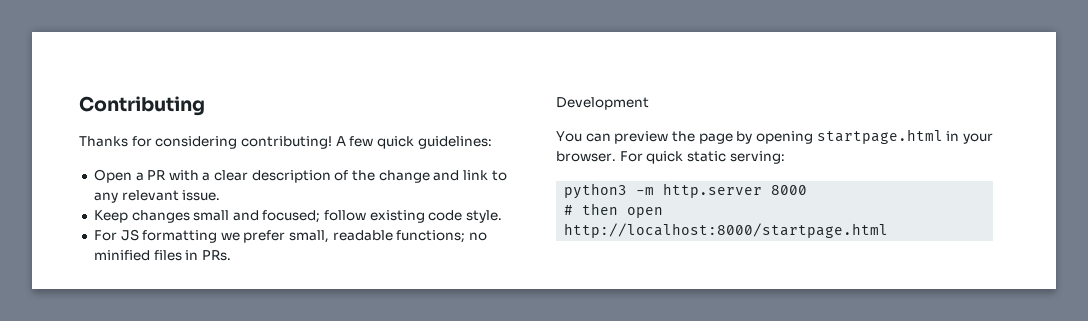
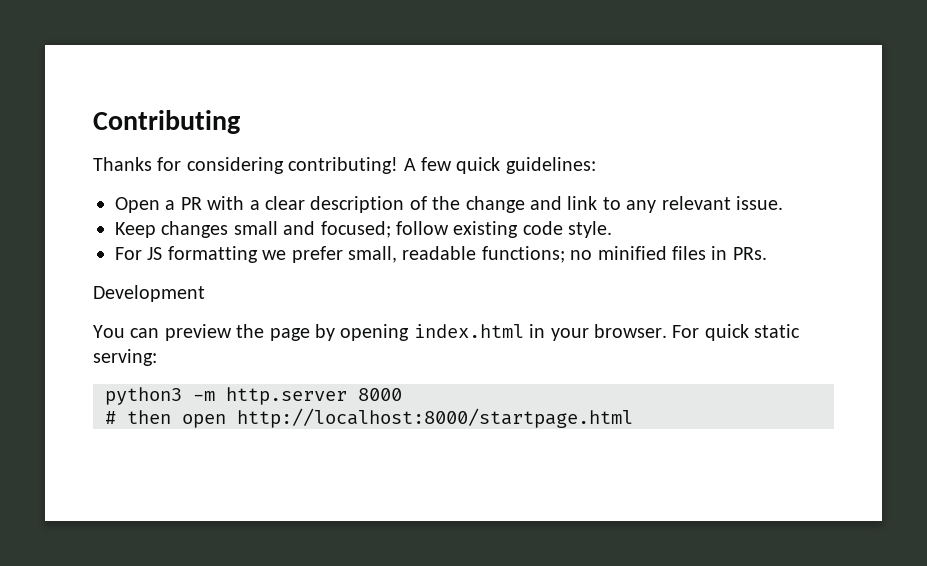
- You can preview the page by opening startpage.html in your browser.
+ You can preview the page by opening index.html in your browser.

